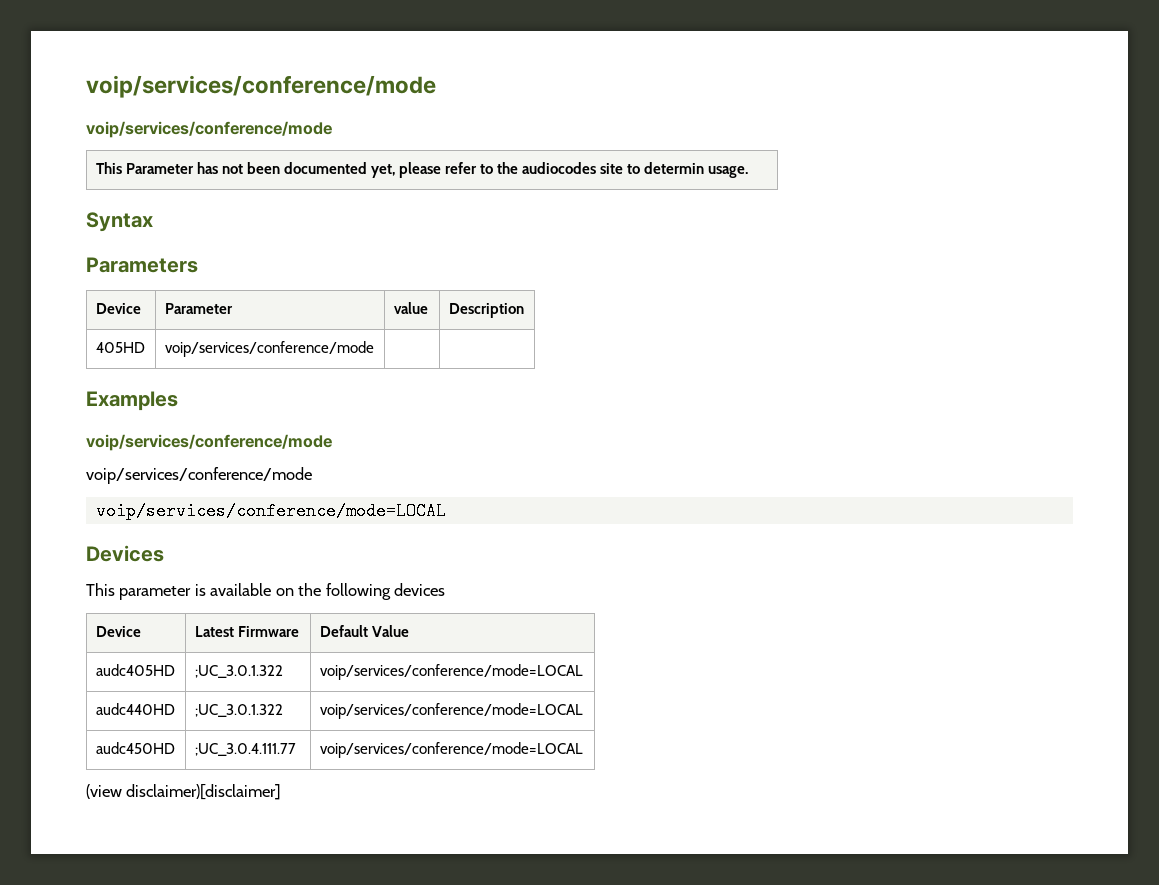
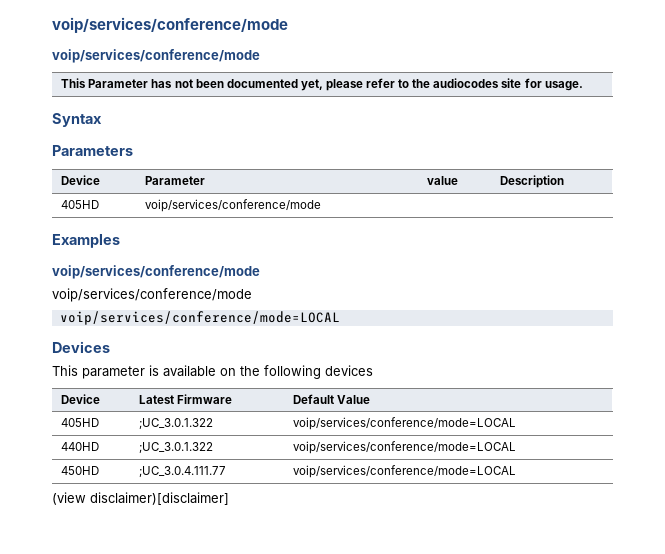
- This Parameter has not been documented yet, please refer to the audiocodes site to determin usage.
+ This Parameter has not been documented yet, please refer to the audiocodes site for usage.
- audc405HD | ;UC_3.0.1.322 | voip/services/conference/mode=LOCAL
- audc440HD | ;UC_3.0.1.322 | voip/services/conference/mode=LOCAL
- audc450HD | ;UC_3.0.4.111.77 | voip/services/conference/mode=LOCAL
+ 405HD | ;UC_3.0.1.322 | voip/services/conference/mode=LOCAL
+ 440HD | ;UC_3.0.1.322 | voip/services/conference/mode=LOCAL
+ 450HD | ;UC_3.0.4.111.77 | voip/services/conference/mode=LOCAL

